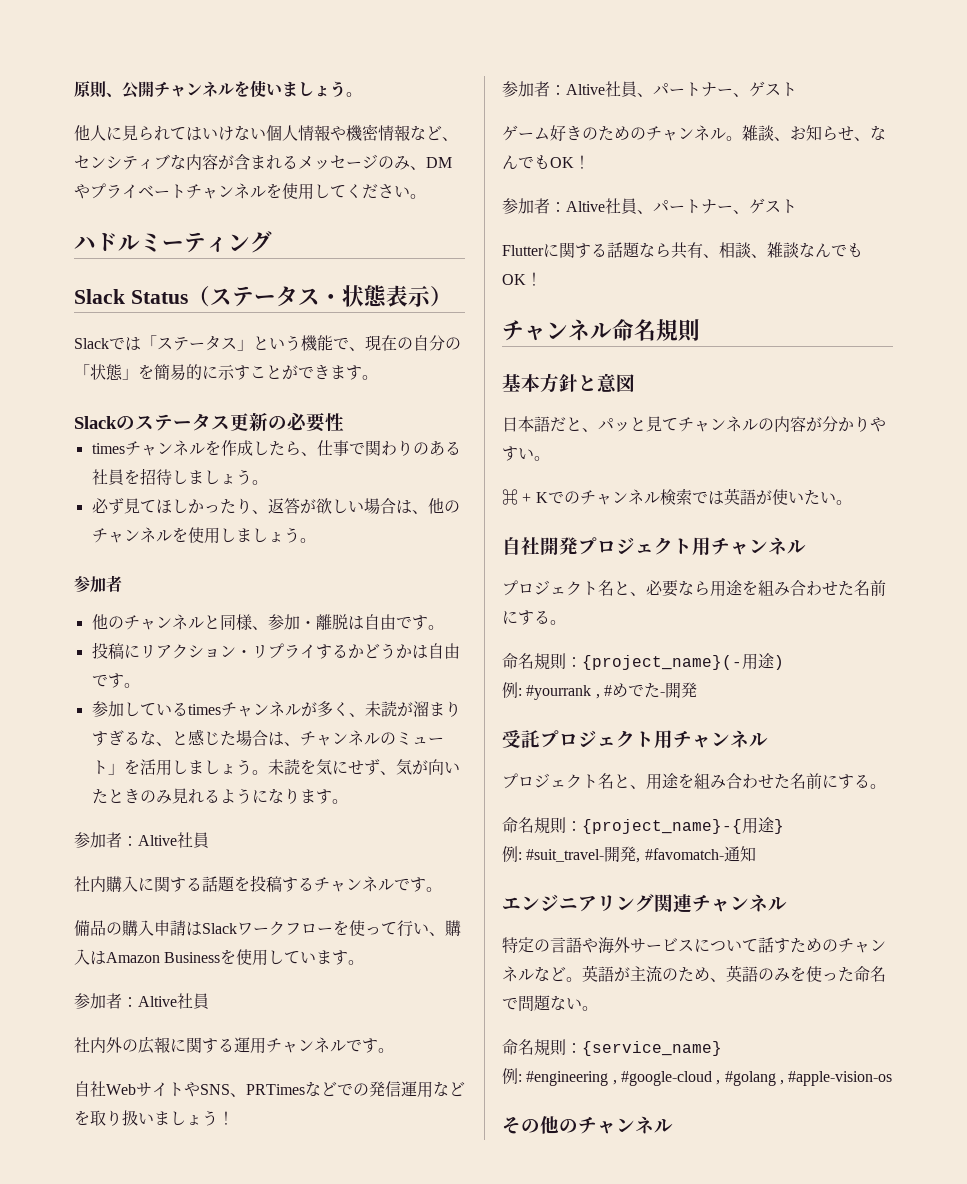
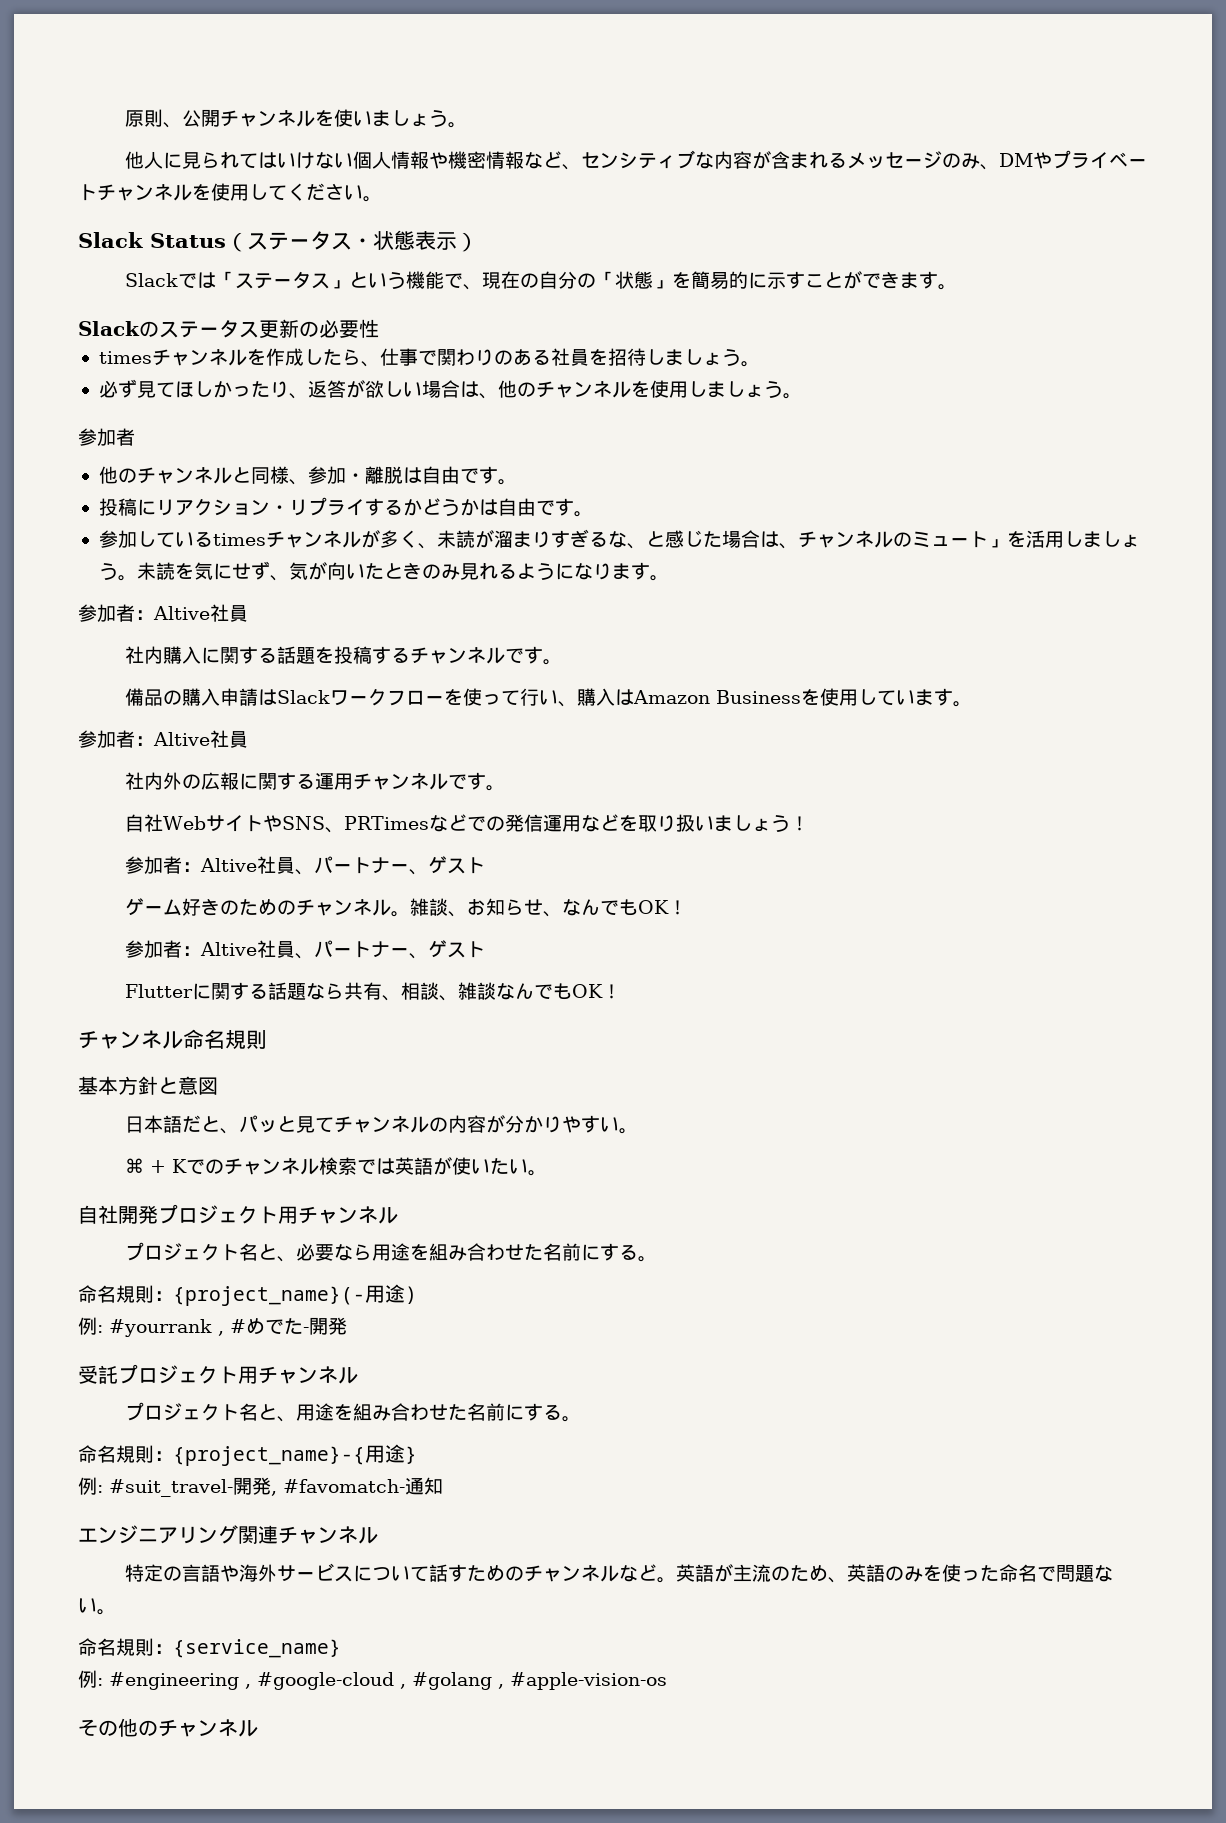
- ハドルミーティング

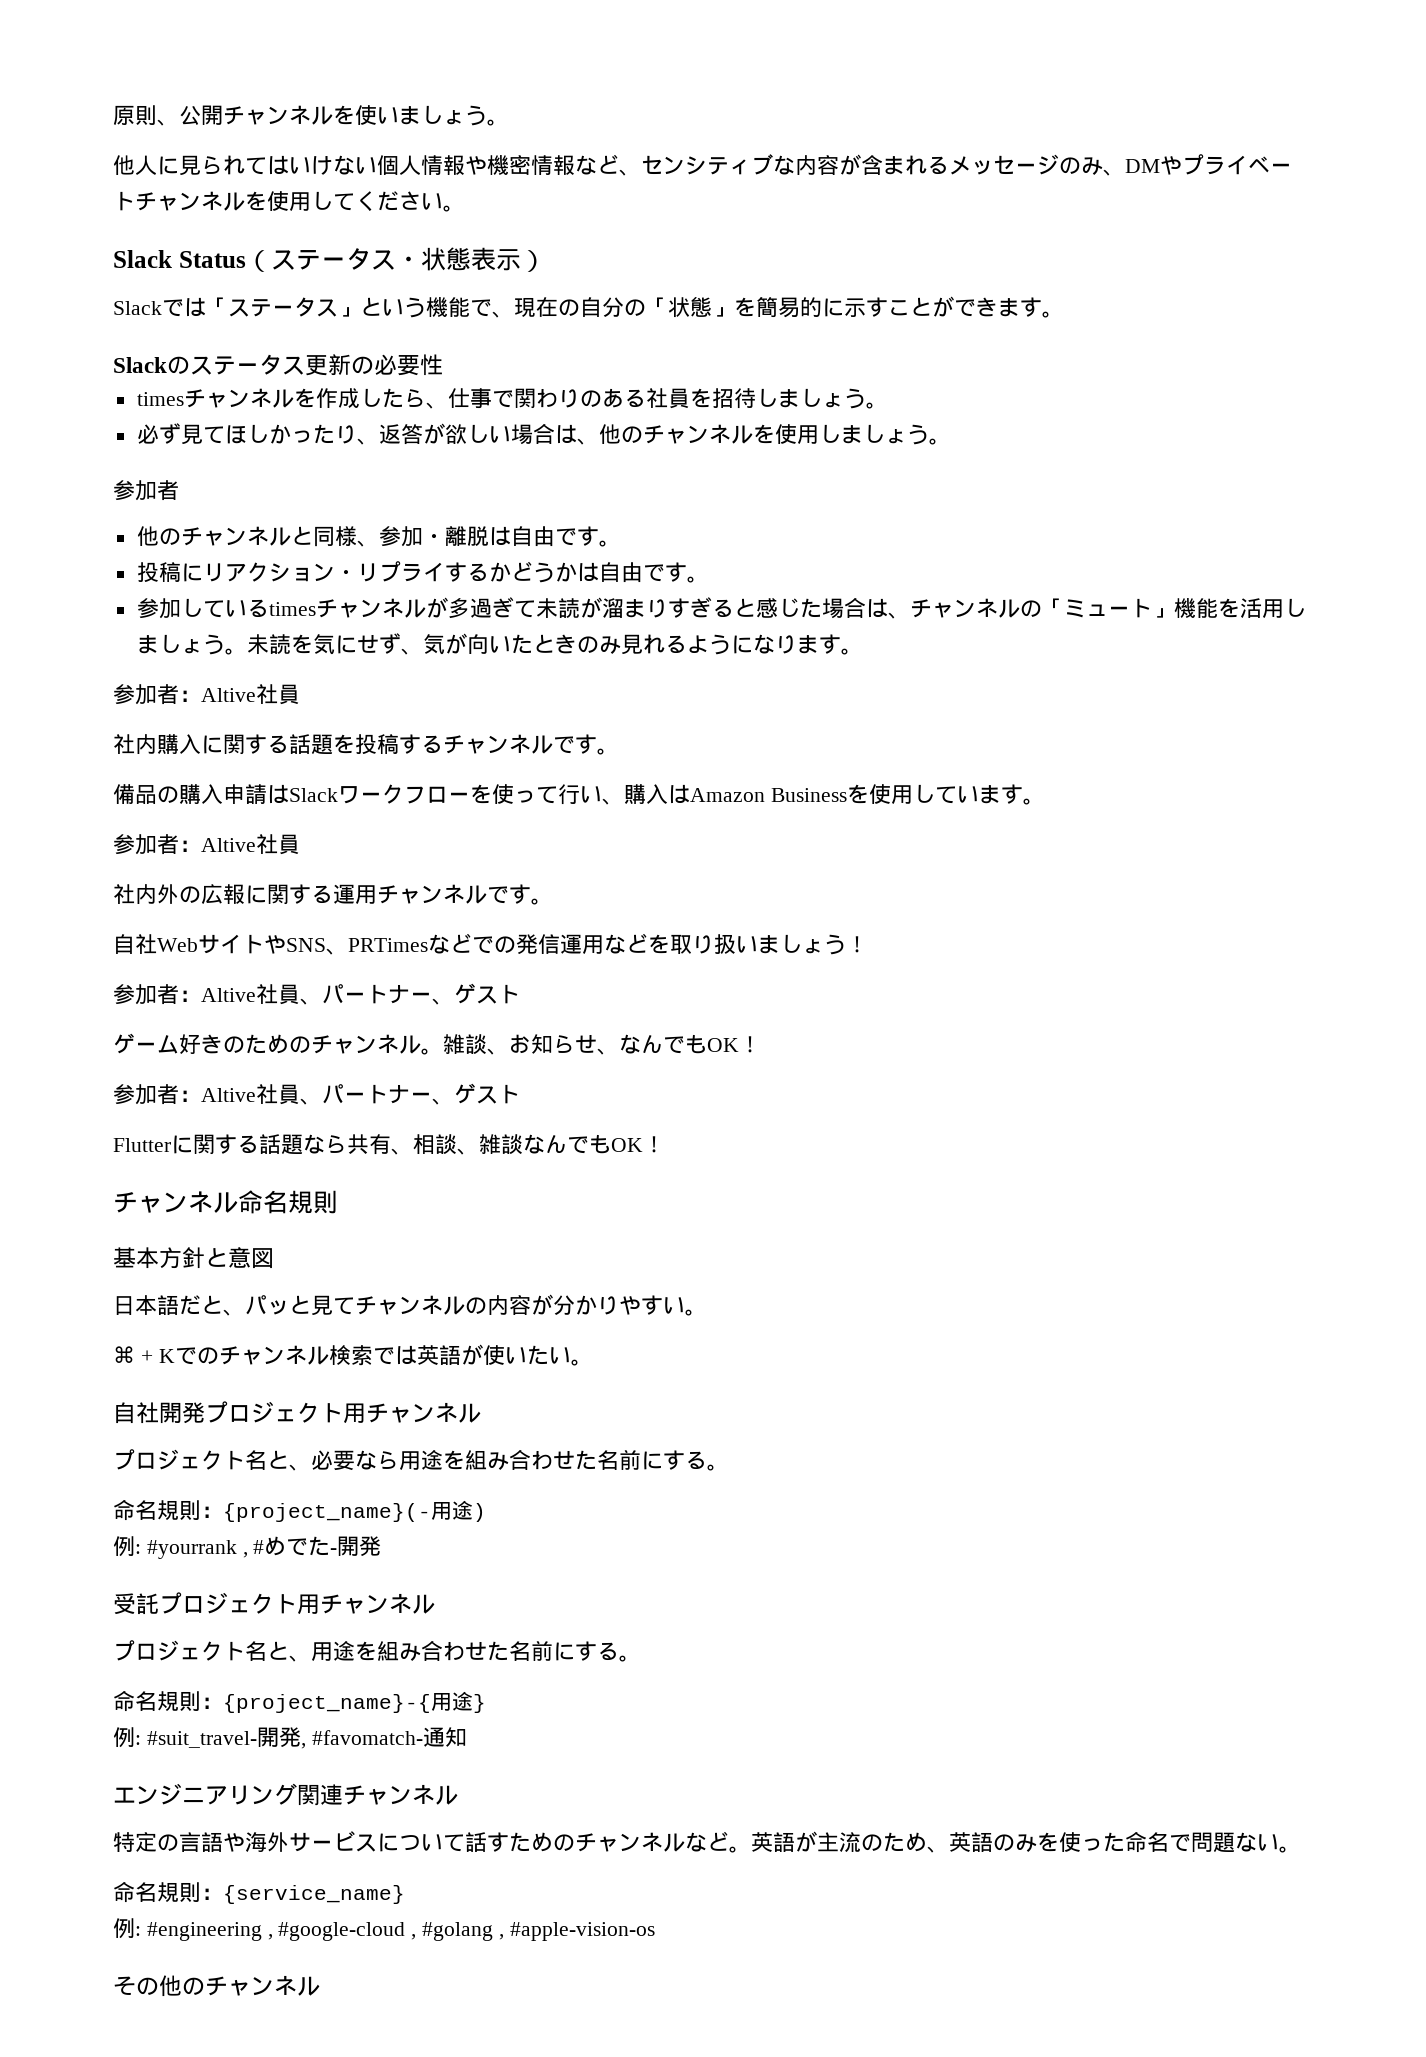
- 参加しているtimesチャンネルが多く、未読が溜まりすぎるな、と感じた場合は、チャンネルのミュート」を活用しましょう。
+ 参加しているtimesチャンネルが多過ぎて未読が溜まりすぎると感じた場合は、チャンネルの「ミュート」機能を活用しましょう。

